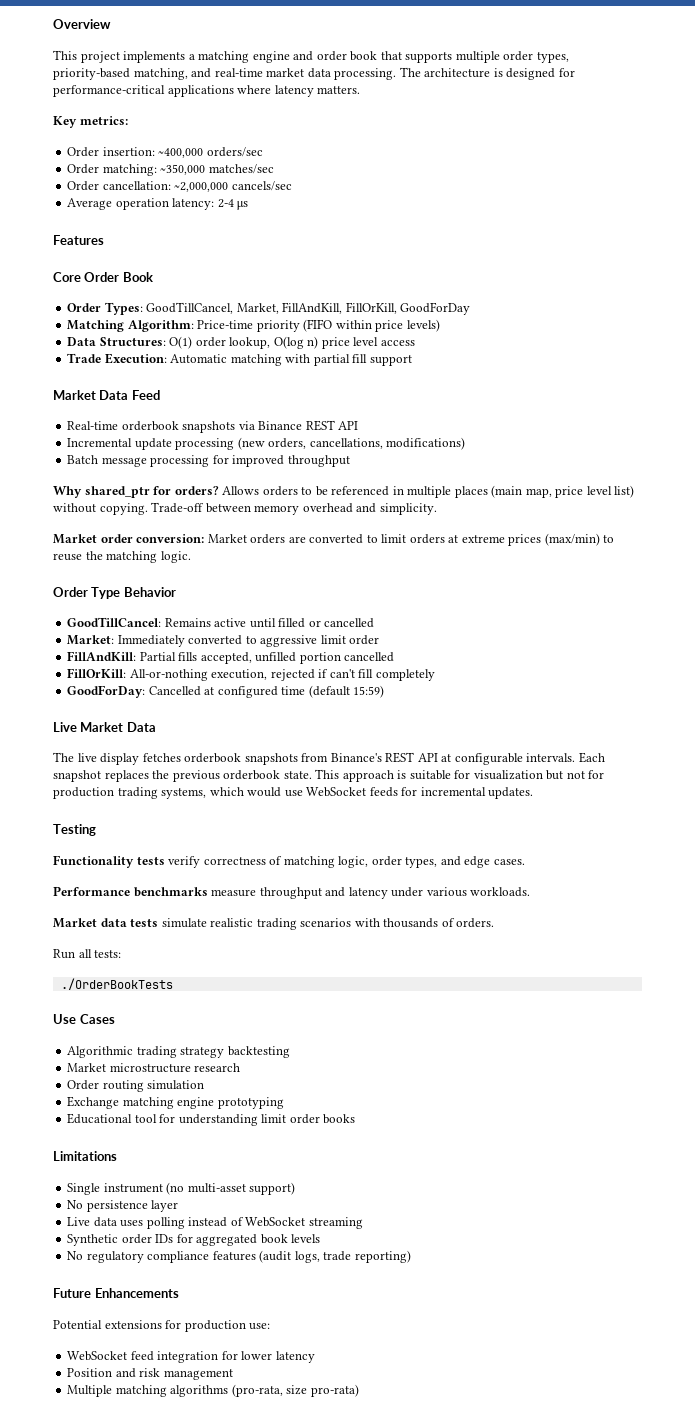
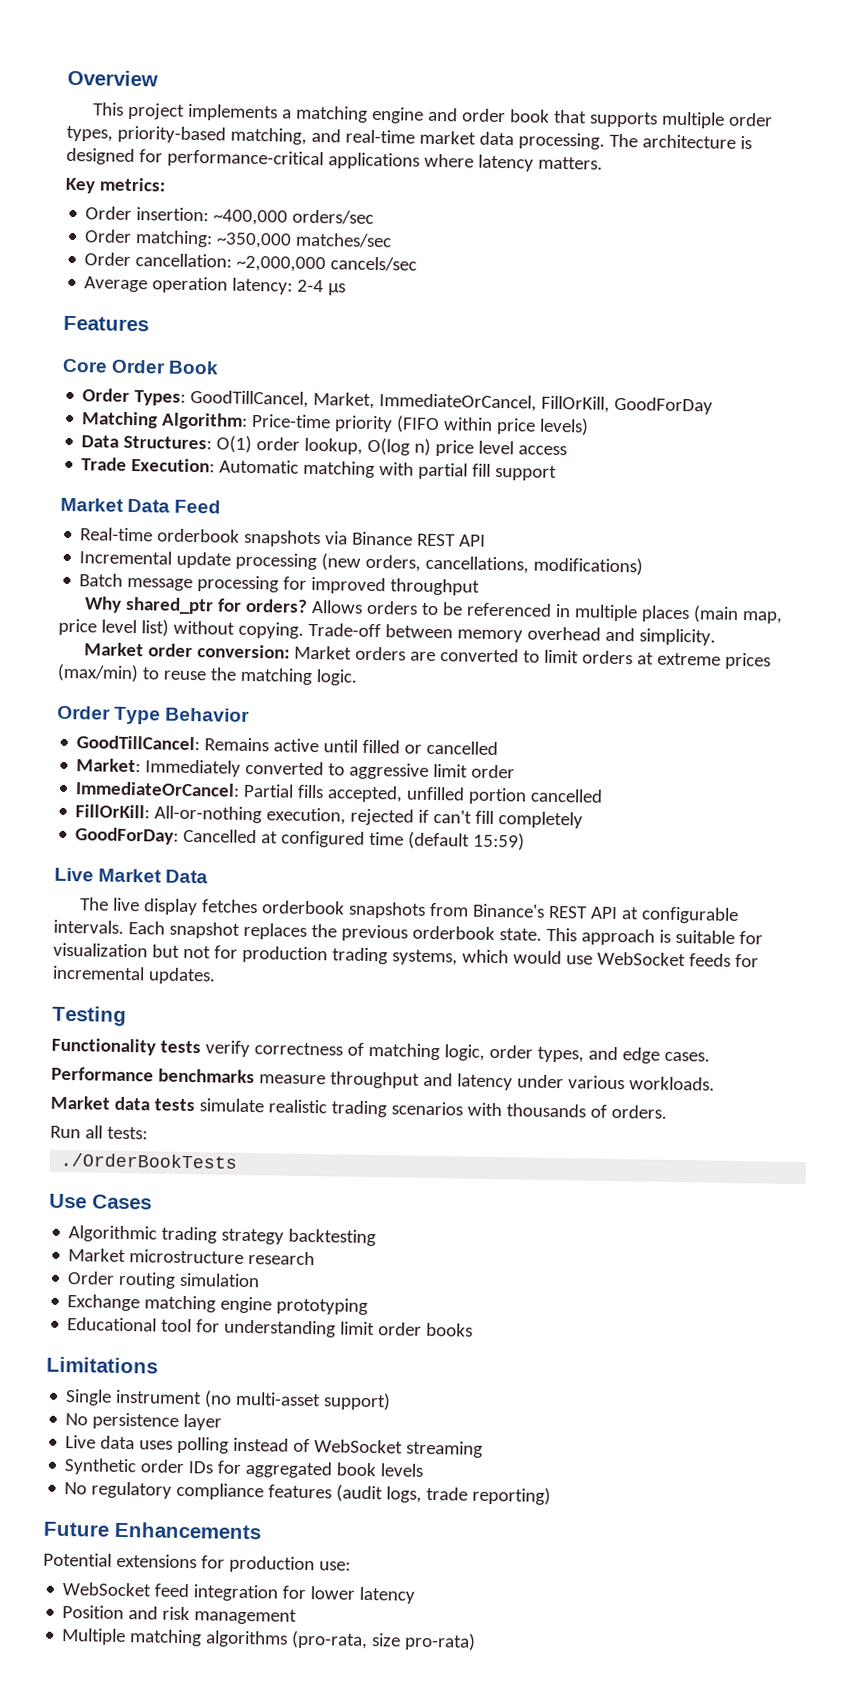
- Order Types: GoodTillCancel, Market, FillAndKill, FillOrKill, GoodForDay
+ Order Types: GoodTillCancel, Market, ImmediateOrCancel, FillOrKill, GoodForDay
- FillAndKill: Partial fills accepted, unfilled portion cancelled
+ ImmediateOrCancel: Partial fills accepted, unfilled portion cancelled

